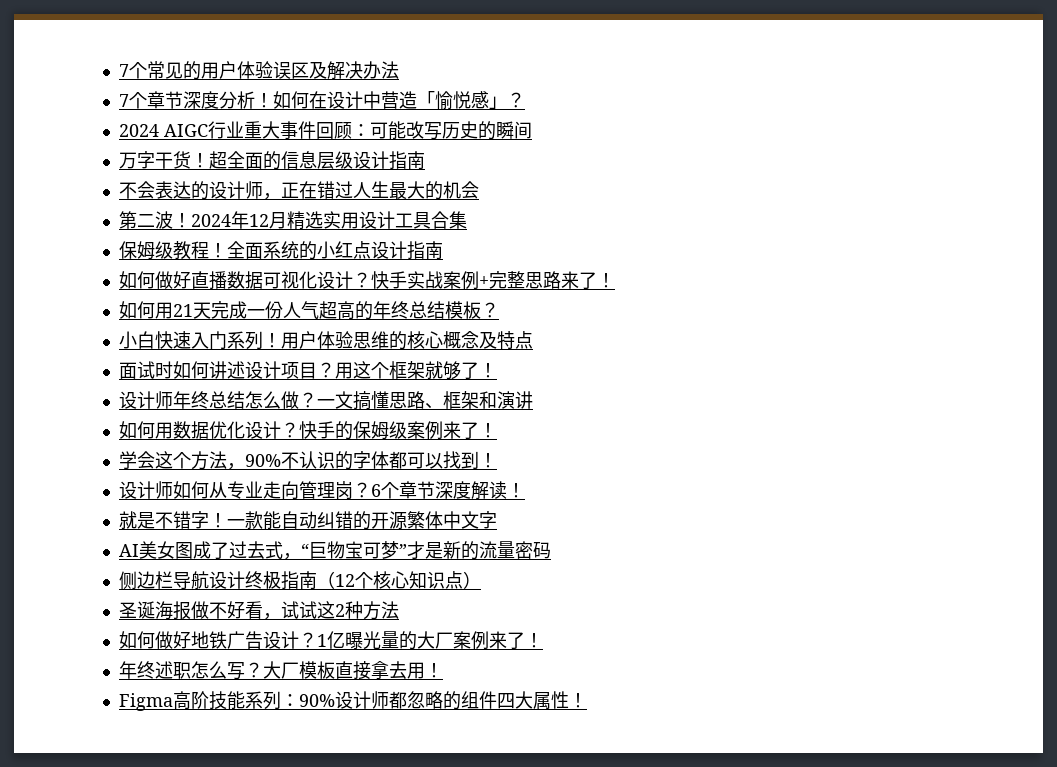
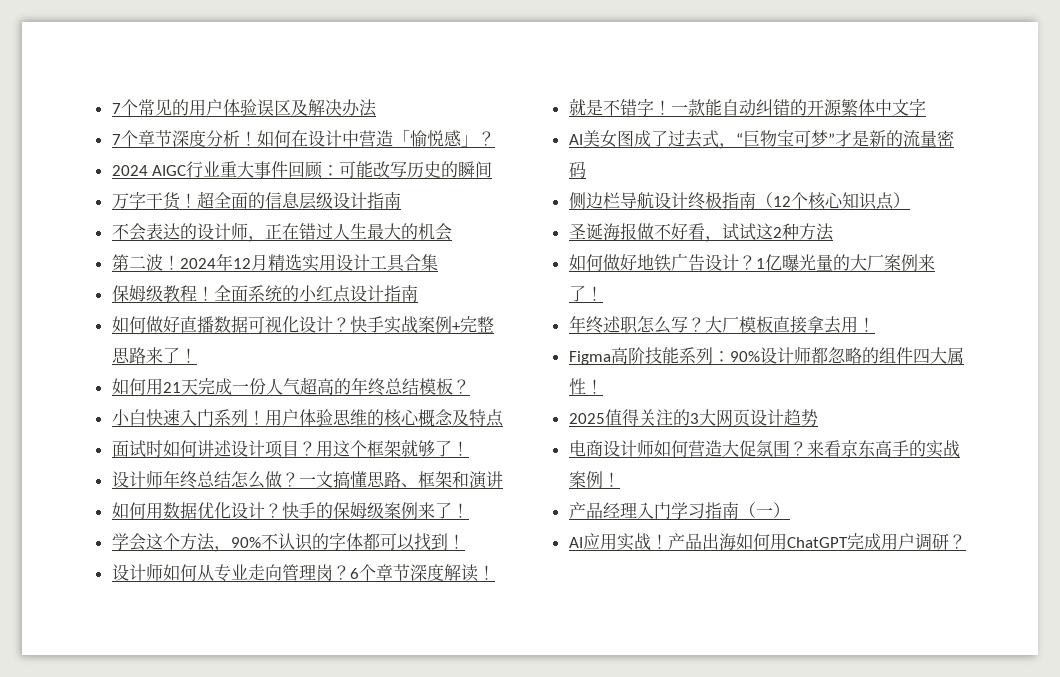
+ 2025值得关注的3大网页设计趋势
+ 电商设计师如何营造大促氛围？来看京东高手的实战案例！
+ 产品经理入门学习指南（一）
+ AI应用实战！产品出海如何用ChatGPT完成用户调研？

